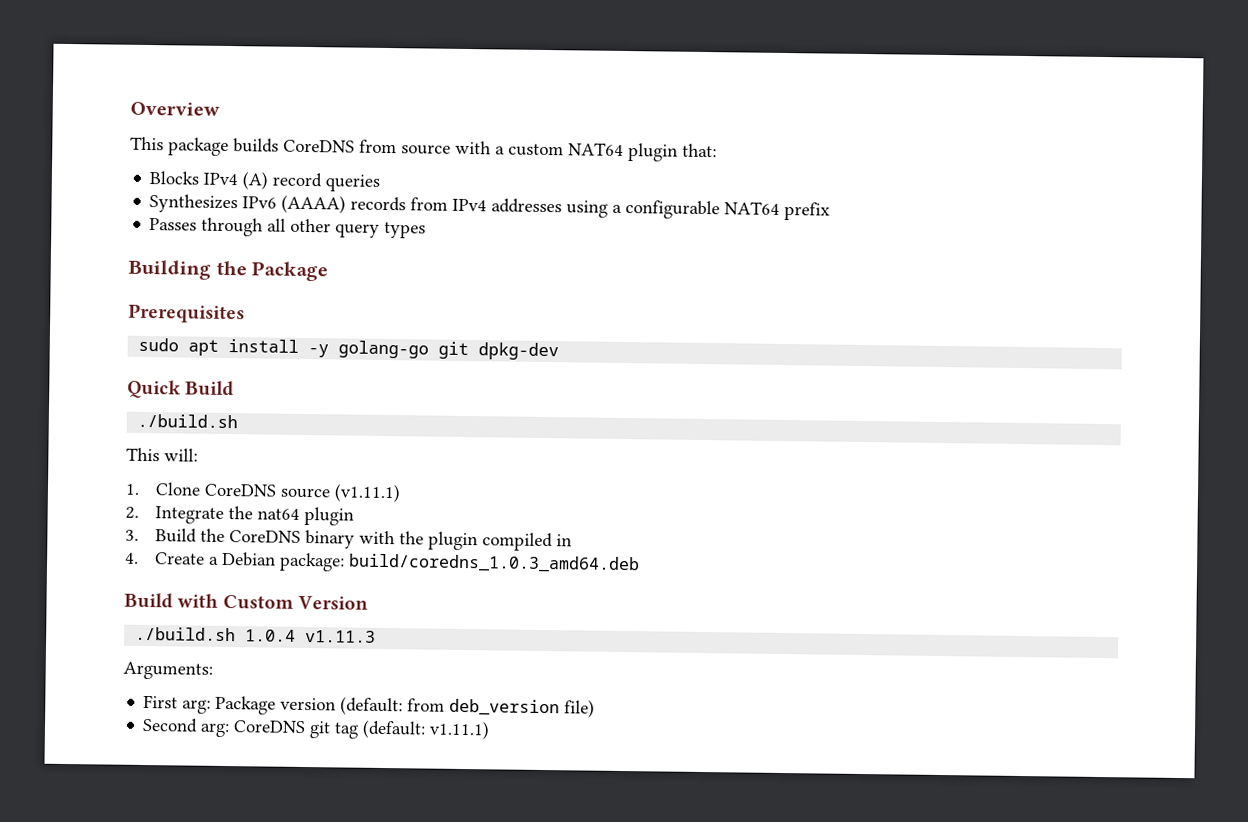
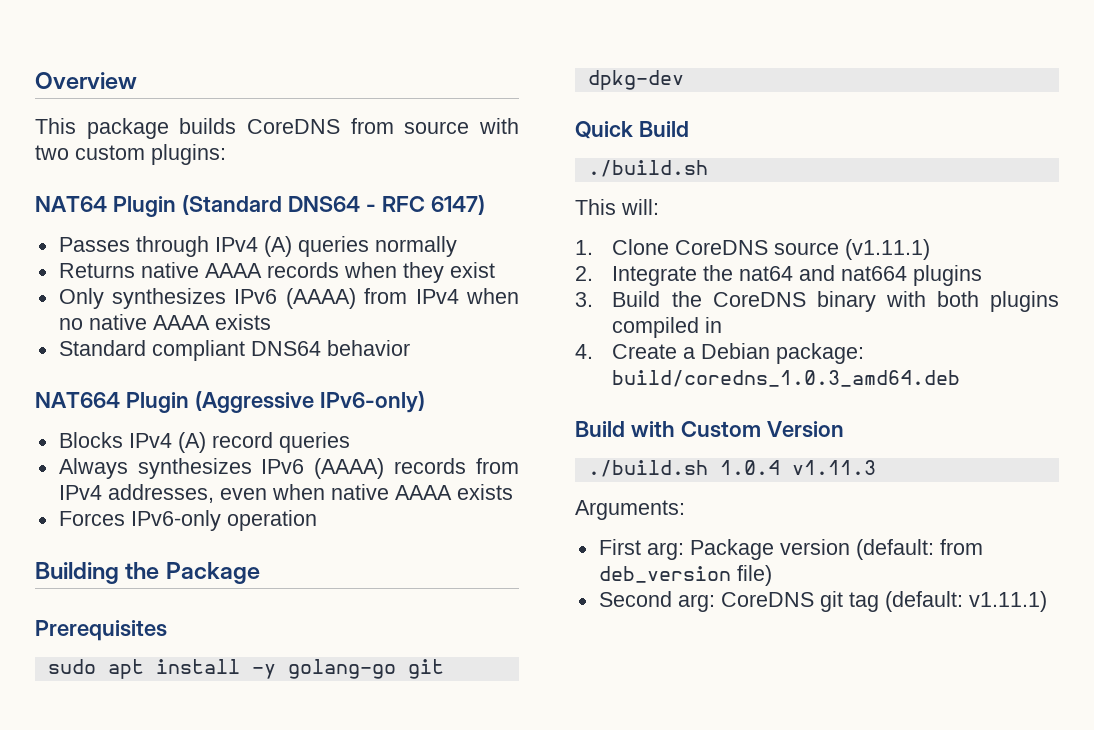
- This package builds CoreDNS from source with a custom NAT64 plugin that:
+ This package builds CoreDNS from source with two custom plugins:
+ NAT64 Plugin (Standard DNS64 - RFC 6147)
+ Passes through IPv4 (A) queries normally
+ Returns native AAAA records when they exist
+ Only synthesizes IPv6 (AAAA) from IPv4 when no native AAAA exists
+ Standard compliant DNS64 behavior
+ NAT664 Plugin (Aggressive IPv6-only)
- Synthesizes IPv6 (AAAA) records from IPv4 addresses using a configurable NAT64 prefix
- Passes through all other query types
+ Always synthesizes IPv6 (AAAA) records from IPv4 addresses, even when native AAAA exists
+ Forces IPv6-only operation
- 2. Integrate the nat64 plugin
+ 2. Integrate the nat64 and nat664 plugins
- 3. Build the CoreDNS binary with the plugin compiled in
+ 3. Build the CoreDNS binary with both plugins compiled in

